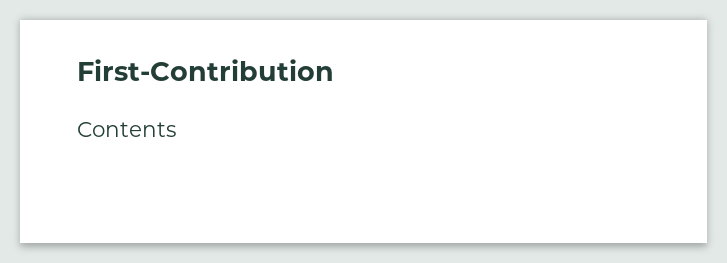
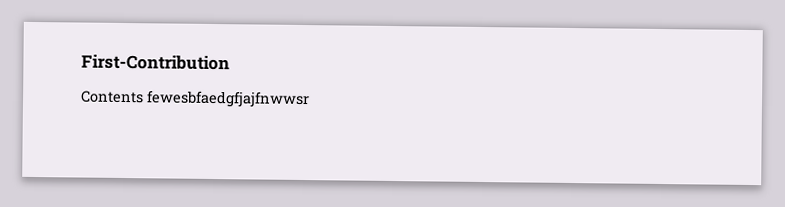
- Contents
+ Contents fewesbfaedgfjajfnwwsr

